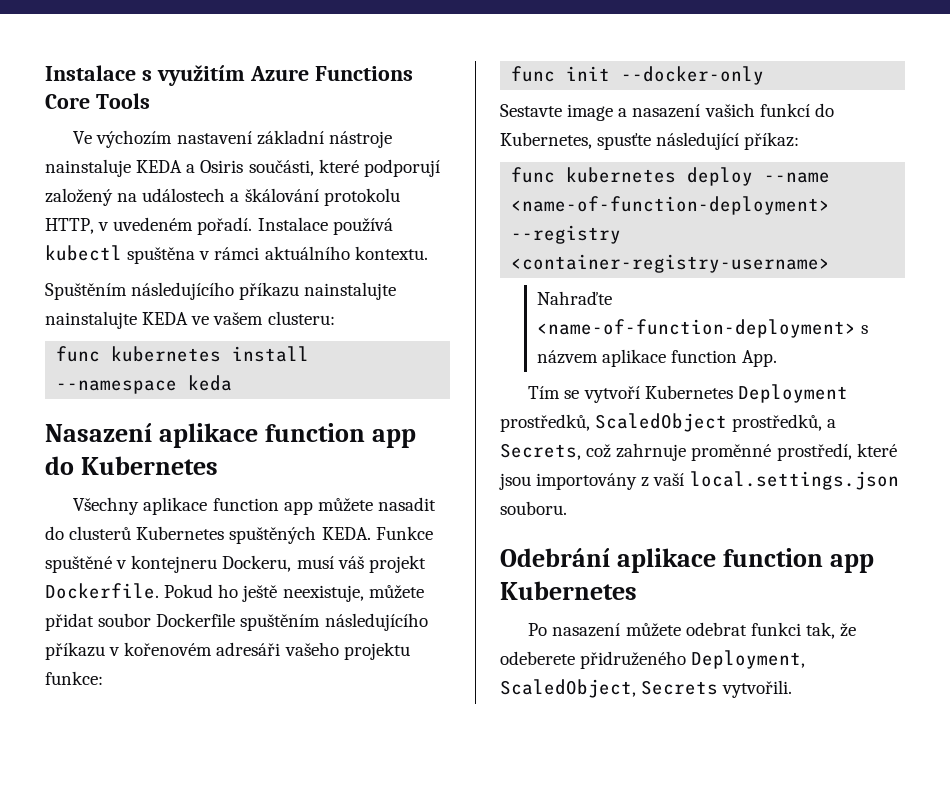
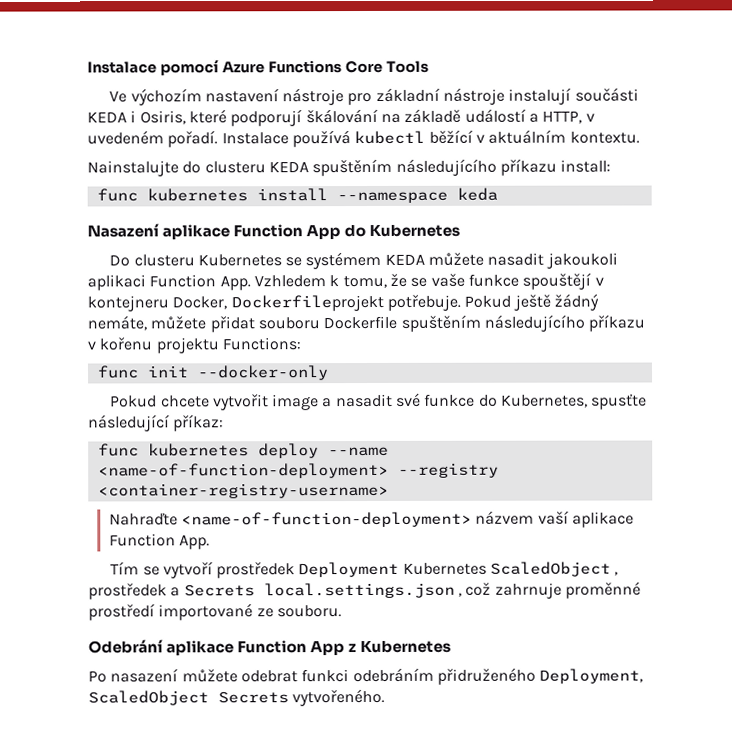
- Instalace s využitím Azure Functions Core Tools
+ Instalace pomocí Azure Functions Core Tools
- Ve výchozím nastavení základní nástroje nainstaluje KEDA a Osiris součásti, které podporují založený na událostech a škálování protokolu HTTP, v uvedeném pořadí.
+ Ve výchozím nastavení nástroje pro základní nástroje instalují součásti KEDA i Osiris, které podporují škálování na základě událostí a HTTP, v uvedeném pořadí.
- Instalace používá kubectl spuštěna v rámci aktuálního kontextu.
- Spuštěním následujícího příkazu nainstalujte nainstalujte KEDA ve vašem clusteru:
+ Instalace používá kubectl běžící v aktuálním kontextu.
+ Nainstalujte do clusteru KEDA spuštěním následujícího příkazu install:
- Nasazení aplikace function app do Kubernetes
+ Nasazení aplikace Function App do Kubernetes
- Všechny aplikace function app můžete nasadit do clusterů Kubernetes spuštěných KEDA. Funkce spuštěné v kontejneru Dockeru, musí váš projekt Dockerfile. Pokud ho ještě neexistuje, můžete přidat soubor Dockerfile spuštěním následujícího příkazu v kořenovém adresáři vašeho projektu funkce:
+ Do clusteru Kubernetes se systémem KEDA můžete nasadit jakoukoli aplikaci Function App. Vzhledem k tomu, že se vaše funkce spouštějí v kontejneru Docker, Dockerfileprojekt potřebuje. Pokud ještě žádný nemáte, můžete přidat souboru Dockerfile spuštěním následujícího příkazu v kořenu projektu Functions:
  func init --docker-only
- Sestavte image a nasazení vašich funkcí do Kubernetes, spusťte následující příkaz:
+ Pokud chcete vytvořit image a nasadit své funkce do Kubernetes, spusťte následující příkaz:
- Nahraďte <name-of-function-deployment> s názvem aplikace function App.
+ Nahraďte <name-of-function-deployment> názvem vaší aplikace Function App.
- Tím se vytvoří Kubernetes Deployment prostředků, ScaledObject prostředků, a Secrets, což zahrnuje proměnné prostředí, které jsou importovány z vaší local.settings.json souboru.
+ Tím se vytvoří prostředek Deployment Kubernetes ScaledObject , prostředek a Secrets local.settings.json , což zahrnuje proměnné prostředí importované ze souboru.
- Odebrání aplikace function app Kubernetes
+ Odebrání aplikace Function App z Kubernetes
- Po nasazení můžete odebrat funkci tak, že odeberete přidruženého Deployment, ScaledObject, Secrets vytvořili.
+ Po nasazení můžete odebrat funkci odebráním přidruženého Deployment, ScaledObject Secrets vytvořeného.

